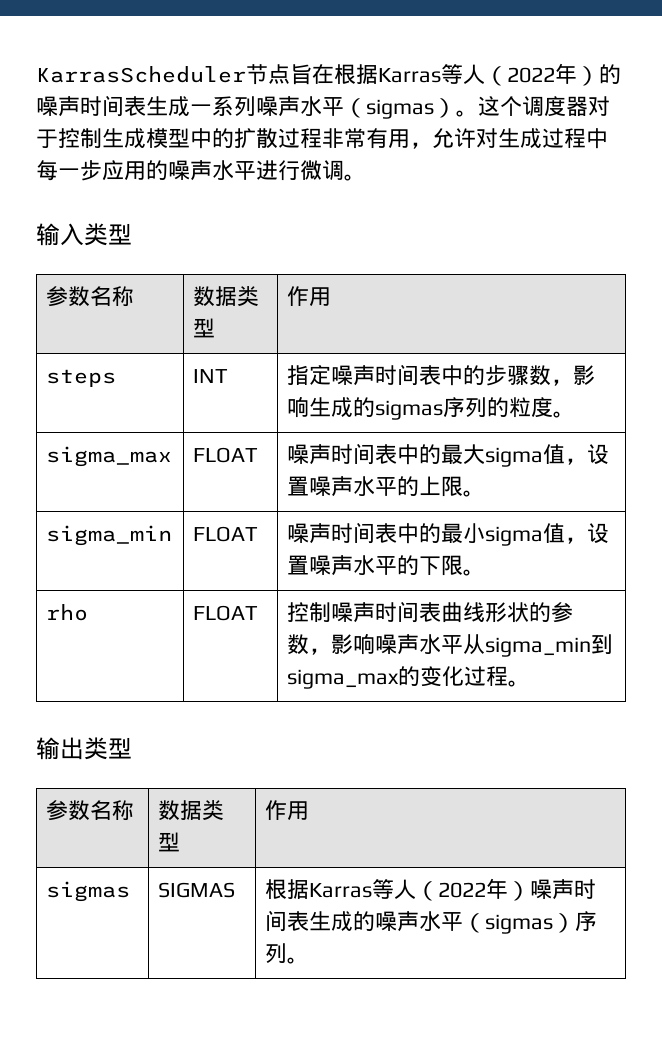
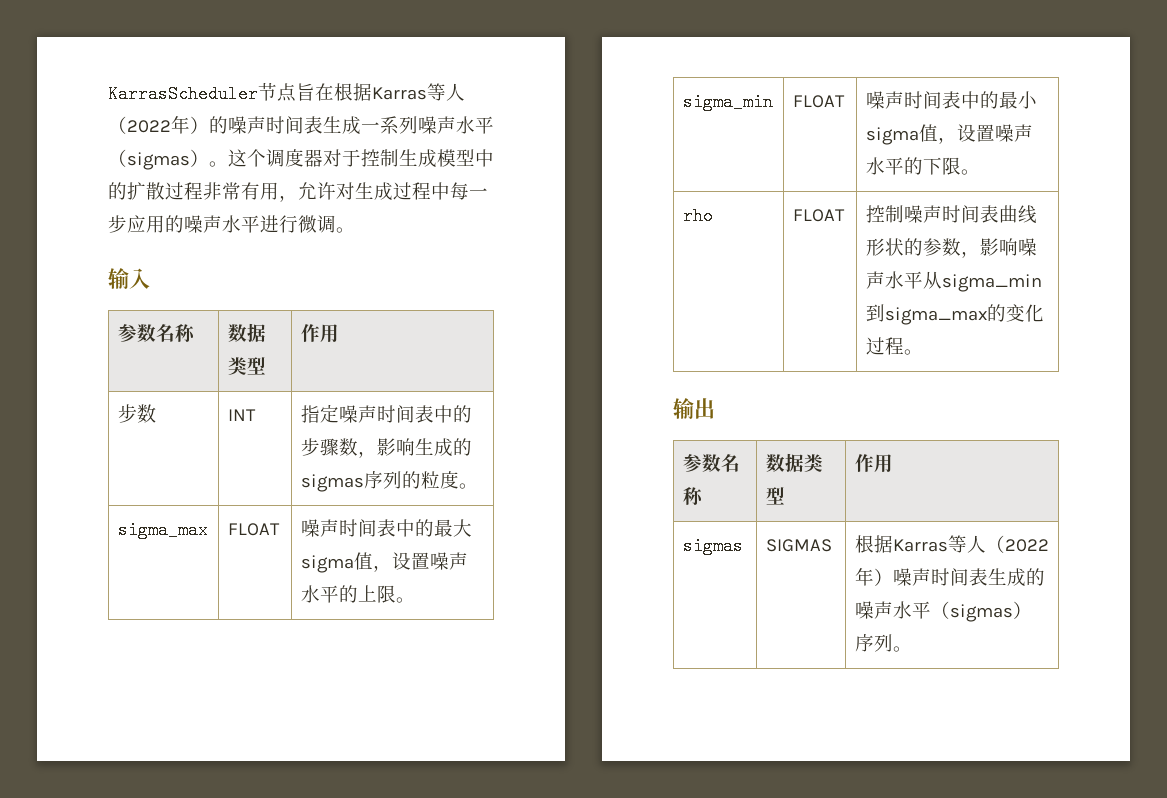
- 输入类型
+ 输入
  参数名称 | 数据类型 | 作用
- steps | INT | 指定噪声时间表中的步骤数，影响生成的sigmas序列的粒度。
+ 步数 | INT | 指定噪声时间表中的步骤数，影响生成的sigmas序列的粒度。
- 输出类型
+ 输出

